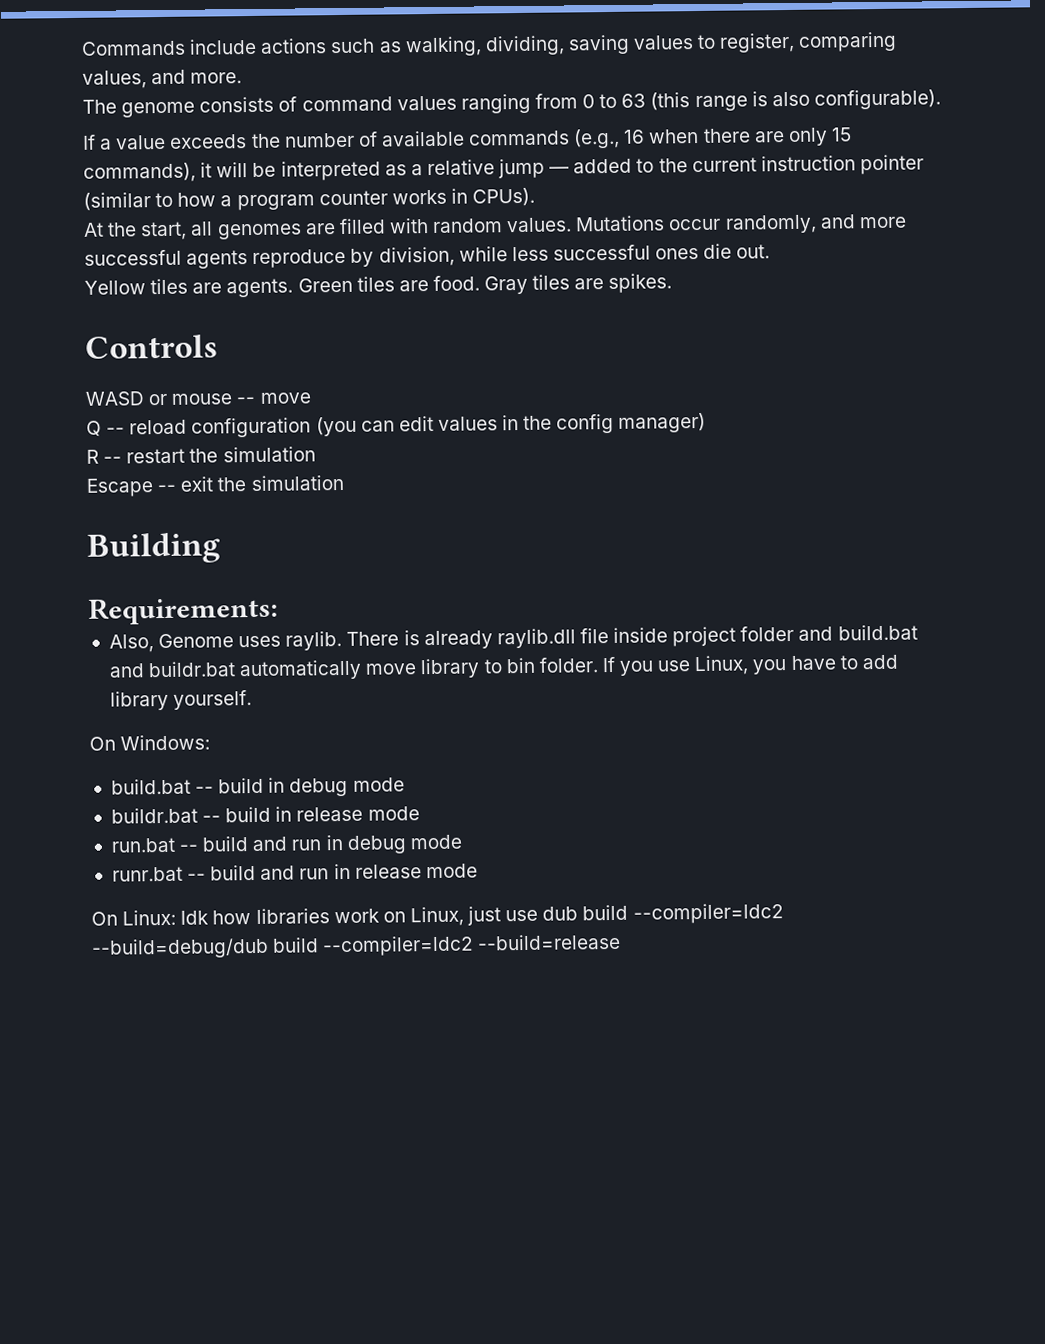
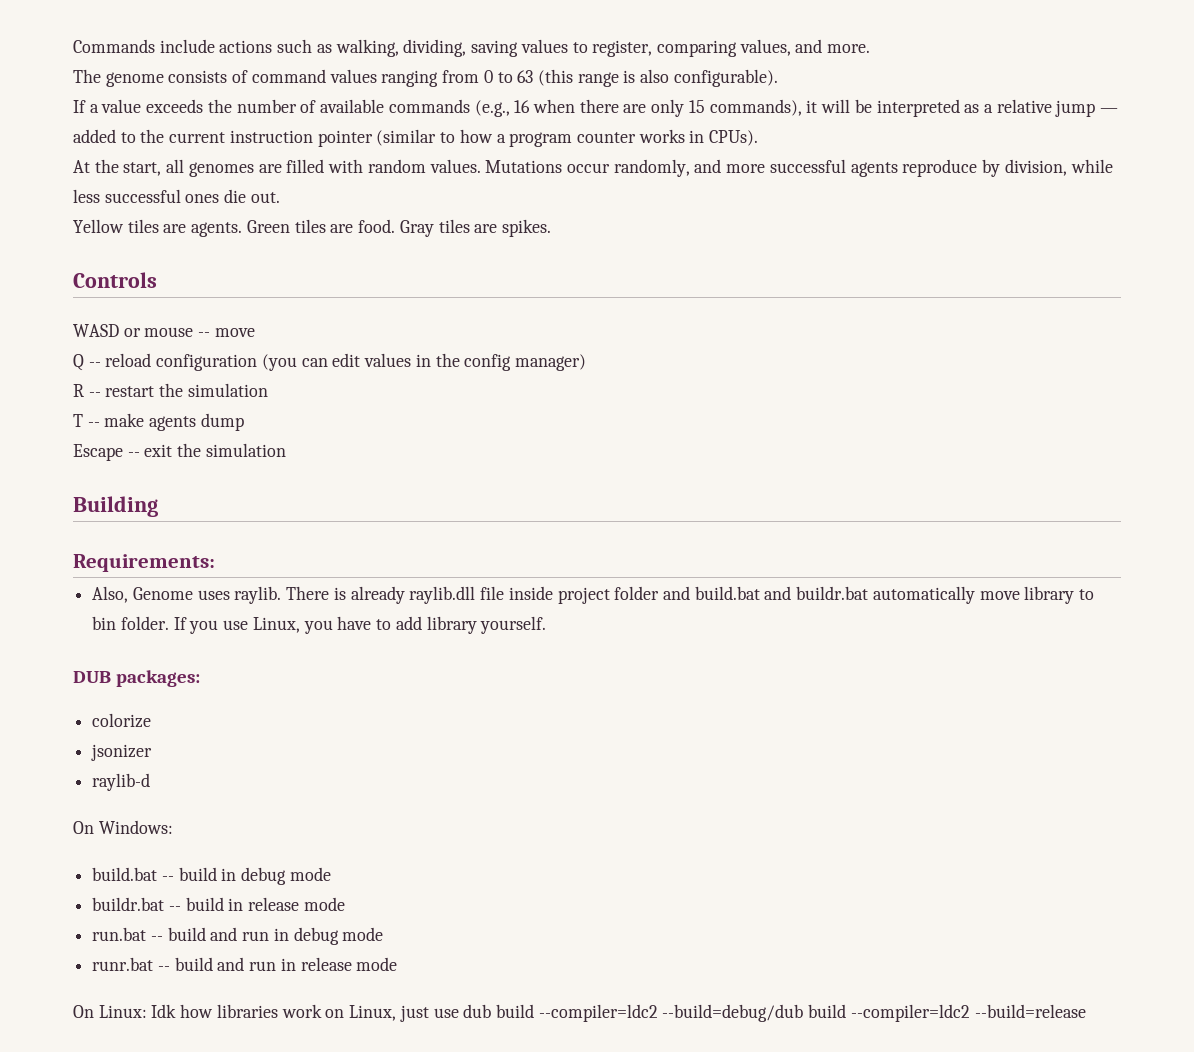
+ T -- make agents dump
+ DUB packages:
+ colorize
+ jsonizer
+ raylib-d

